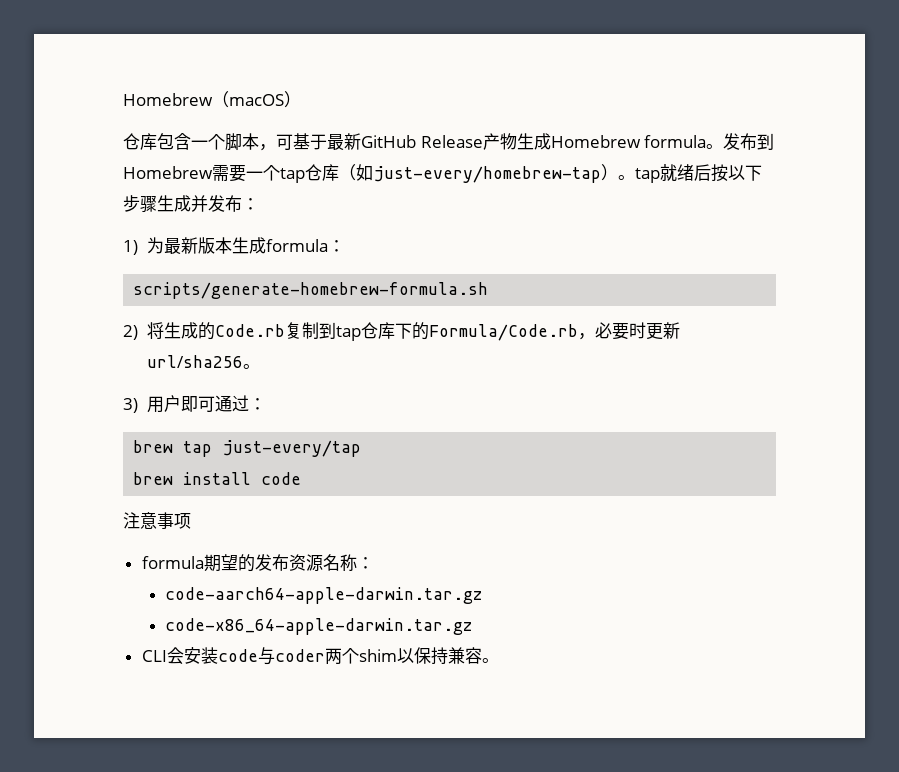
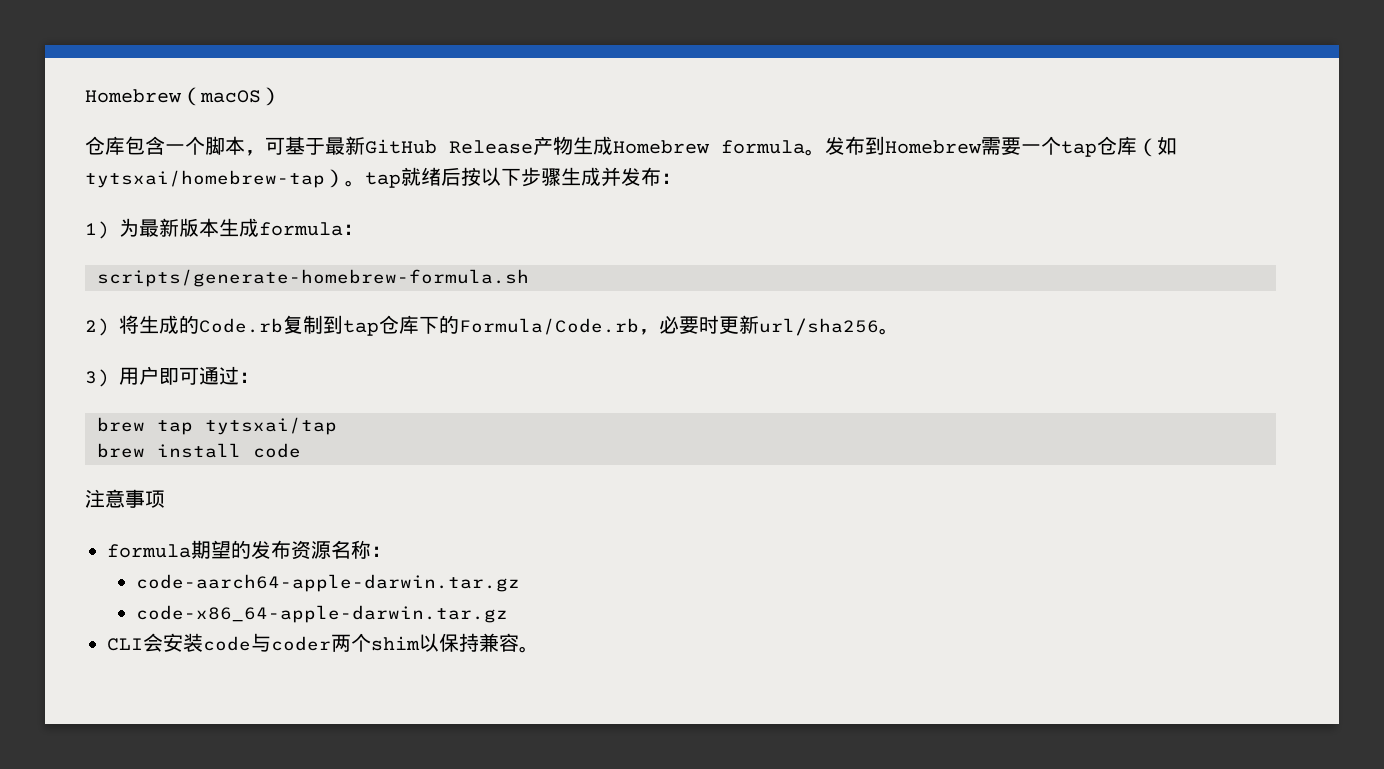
- 发布到Homebrew需要一个tap仓库（如just-every/homebrew-tap）。tap就绪后按以下步骤生成并发布：
+ 发布到Homebrew需要一个tap仓库（如tytsxai/homebrew-tap）。tap就绪后按以下步骤生成并发布：
- brew tap just-every/tap
+ brew tap tytsxai/tap

